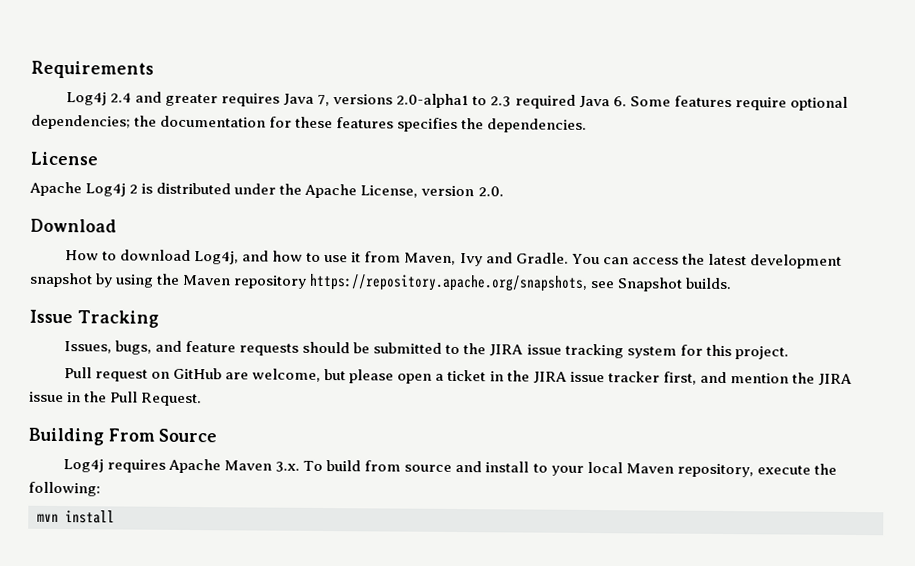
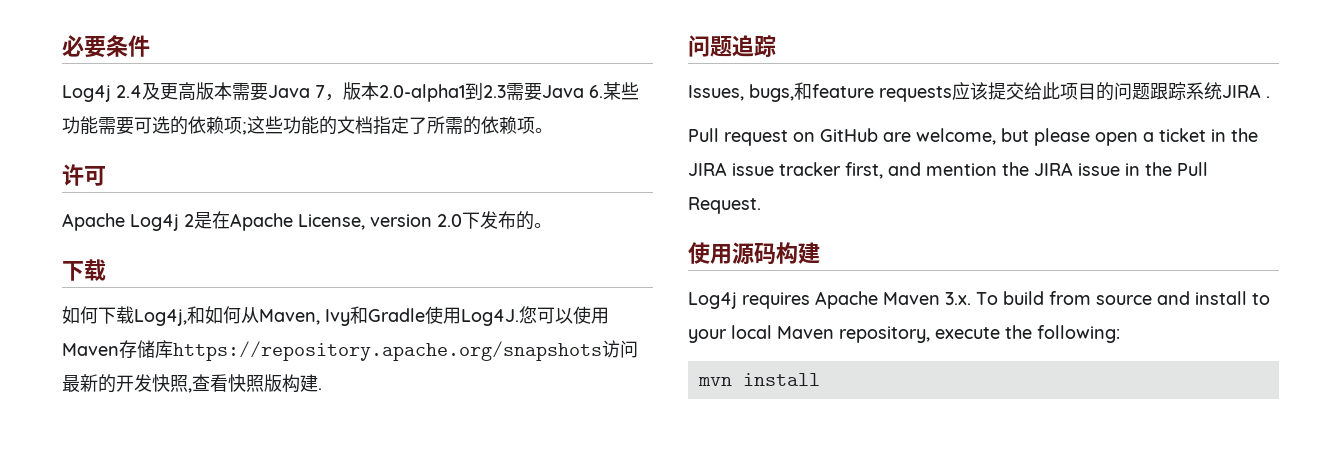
- Requirements
+ 必要条件
- Log4j 2.4 and greater requires Java 7, versions 2.0-alpha1 to 2.3 required Java 6. Some features require optional dependencies; the documentation for these features specifies the dependencies.
- License
- Apache Log4j 2 is distributed under the Apache License, version 2.0.
- Download
- How to download Log4j, and how to use it from Maven, Ivy and Gradle. You can access the latest development snapshot by using the Maven repository https://repository.apache.org/snapshots, see Snapshot builds.
- Issue Tracking
+ Log4j 2.4及更高版本需要Java 7，版本2.0-alpha1到2.3需要Java 6.某些功能需要可选的依赖项;这些功能的文档指定了所需的依赖项。
+ 许可
+ Apache Log4j 2是在Apache License, version 2.0下发布的。
+ 下载
+ 如何下载Log4j,和如何从Maven, Ivy和Gradle使用Log4J.您可以使用Maven存储库https://repository.apache.org/snapshots访问最新的开发快照,查看快照版构建.
+ 问题追踪
- Issues, bugs, and feature requests should be submitted to the JIRA issue tracking system for this project.
+ Issues, bugs,和feature requests应该提交给此项目的问题跟踪系统JIRA .
- Building From Source
+ 使用源码构建

